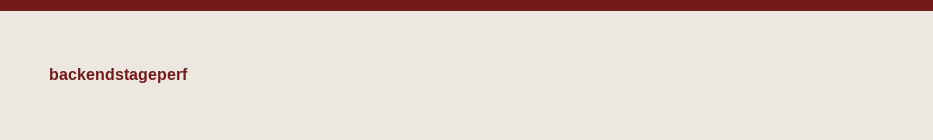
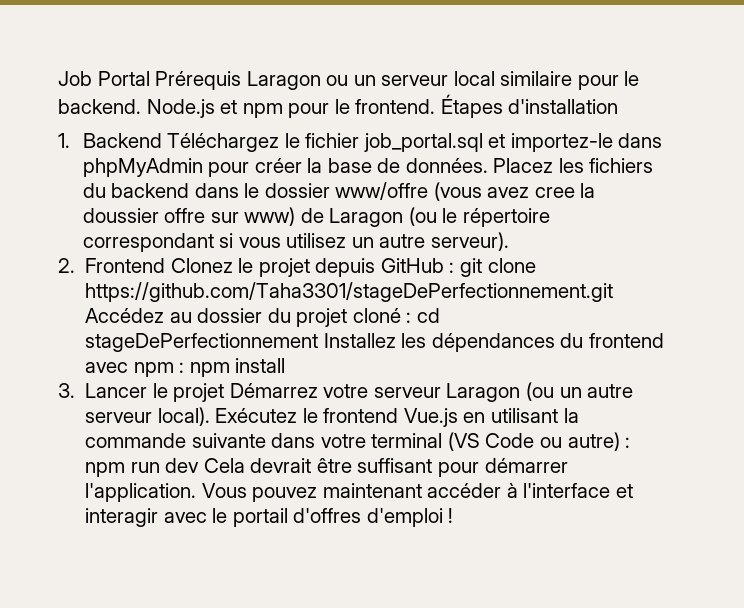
- backendstageperf
+ Job Portal Prérequis Laragon ou un serveur local similaire pour le backend. Node.js et npm pour le frontend. Étapes d'installation
+ 1. Backend Téléchargez le fichier job_portal.sql et importez-le dans phpMyAdmin pour créer la base de données. Placez les fichiers du backend dans le dossier www/offre (vous avez cree la doussier offre sur www) de Laragon (ou le répertoire correspondant si vous utilisez un autre serveur).
+ 2. Frontend Clonez le projet depuis GitHub : git clone https://github.com/Taha3301/stageDePerfectionnement.git Accédez au dossier du projet cloné : cd stageDePerfectionnement Installez les dépendances du frontend avec npm : npm install
+ 3. Lancer le projet Démarrez votre serveur Laragon (ou un autre serveur local). Exécutez le frontend Vue.js en utilisant la commande suivante dans votre terminal (VS Code ou autre) : npm run dev Cela devrait être suffisant pour démarrer l'application. Vous pouvez maintenant accéder à l'interface et interagir avec le portail d'offres d'emploi !

